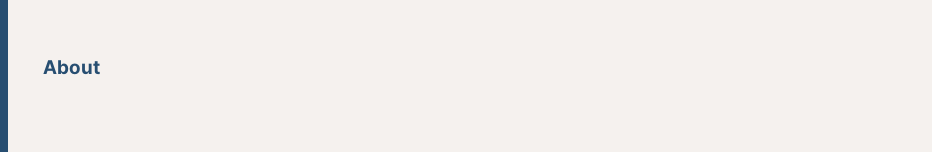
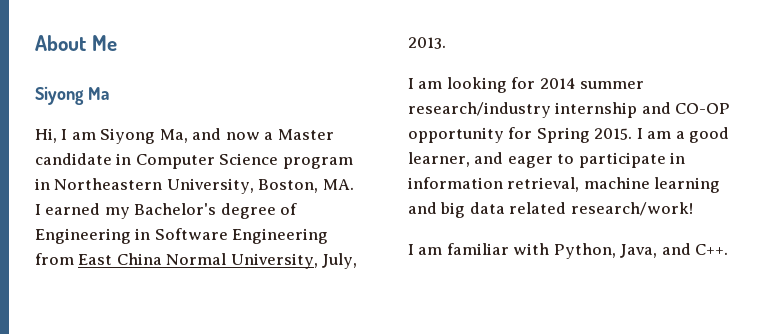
- About
+ About Me
+ Siyong Ma
+ Hi, I am Siyong Ma, and now a Master candidate in Computer Science program in Northeastern University, Boston, MA. I earned my Bachelor's degree of Engineering in Software Engineering from East China Normal University, July, 2013.
+ I am looking for 2014 summer research/industry internship and CO-OP opportunity for Spring 2015. I am a good learner, and eager to participate in information retrieval, machine learning and big data related research/work!
+ I am familiar with Python, Java, and C++.

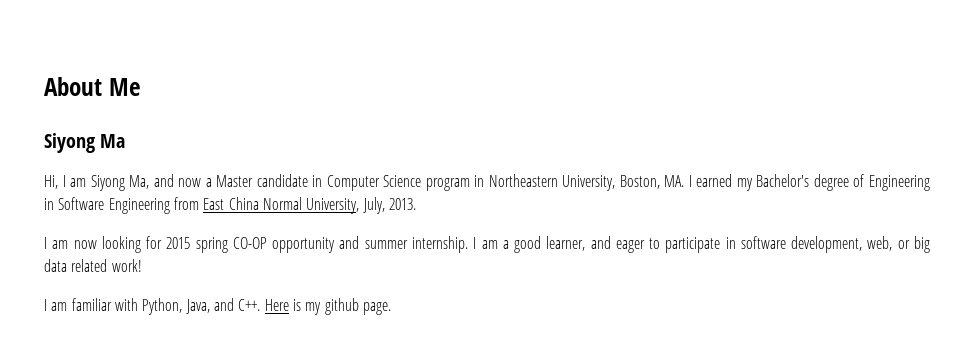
- I am looking for 2014 summer research/industry internship and CO-OP opportunity for Spring 2015.
+ I am now looking for 2015 spring CO-OP opportunity and summer internship.
- I am a good learner, and eager to participate in information retrieval, machine learning and big data related research/work!
+ I am a good learner, and eager to participate in software development, web, or big data related work!
- I am familiar with Python, Java, and C++.
+ I am familiar with Python, Java, and C++. Here is my github page.

